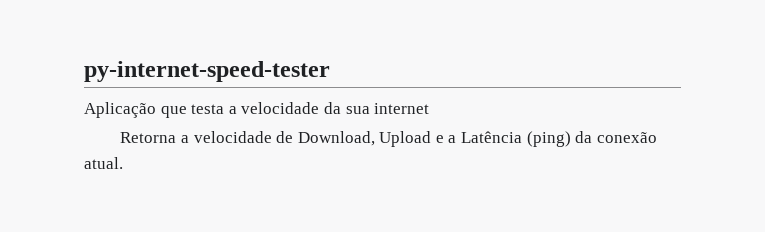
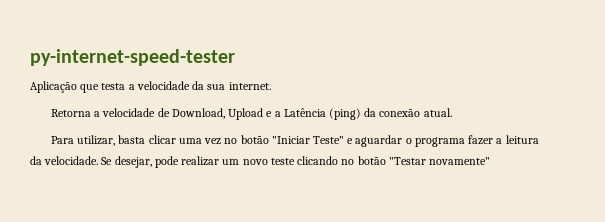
- Aplicação que testa a velocidade da sua internet
+ Aplicação que testa a velocidade da sua internet.
+ Para utilizar, basta clicar uma vez no botão "Iniciar Teste" e aguardar o programa fazer a leitura da velocidade. Se desejar, pode realizar um novo teste clicando no botão "Testar novamente"

